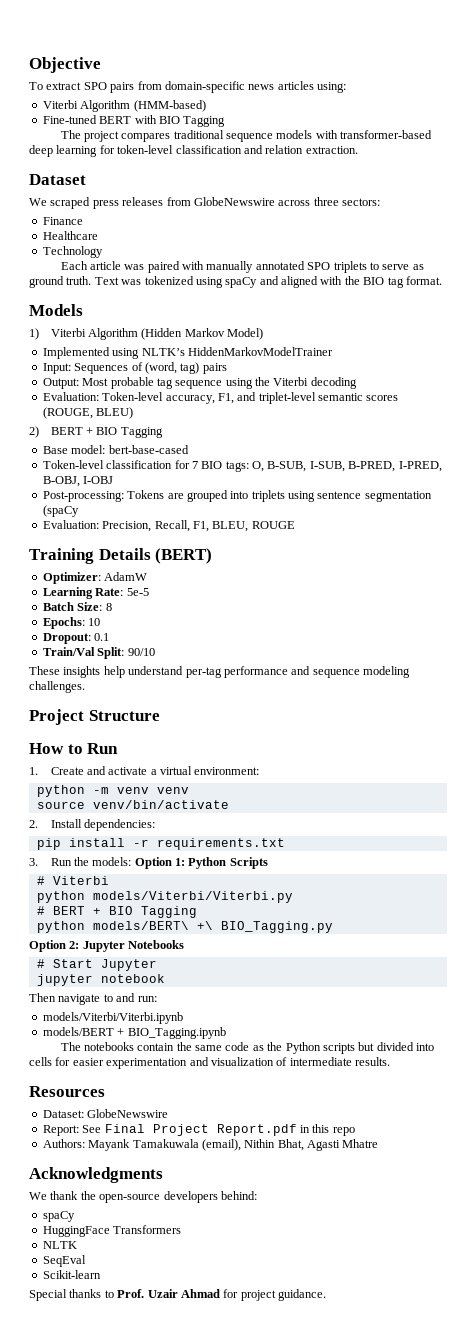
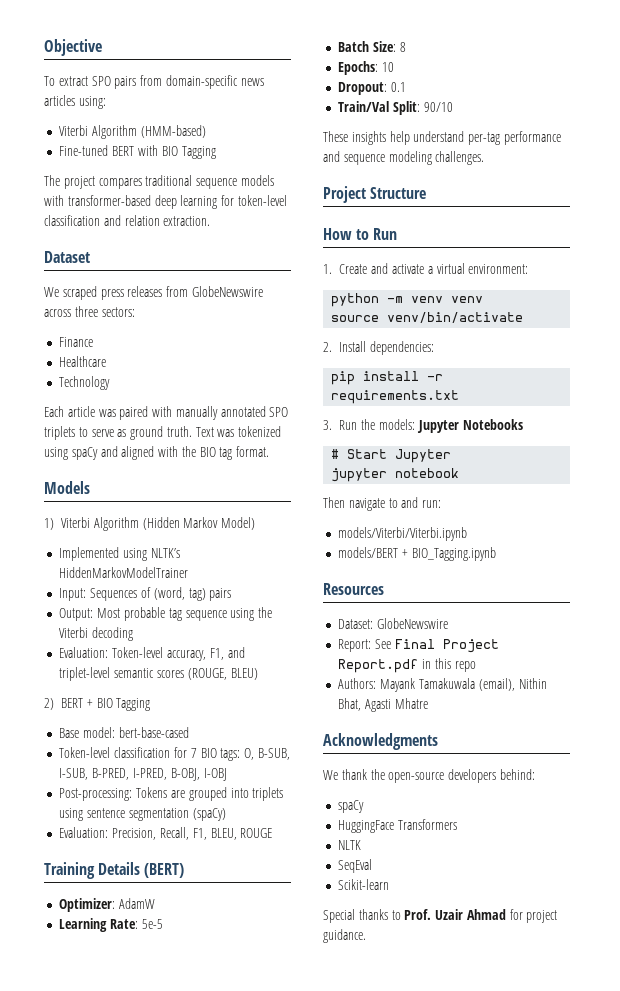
- Post-processing: Tokens are grouped into triplets using sentence segmentation (spaCy
+ Post-processing: Tokens are grouped into triplets using sentence segmentation (spaCy)
- 3. Run the models: Option 1: Python Scripts
- # Viterbi
- python models/Viterbi/Viterbi.py
- # BERT + BIO Tagging
- python models/BERT\ +\ BIO_Tagging.py
- Option 2: Jupyter Notebooks
+ 3. Run the models: Jupyter Notebooks
- The notebooks contain the same code as the Python scripts but divided into cells for easier experimentation and visualization of intermediate results.

